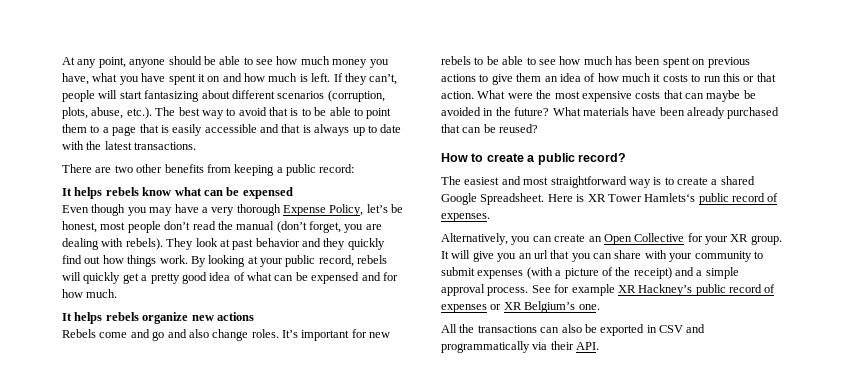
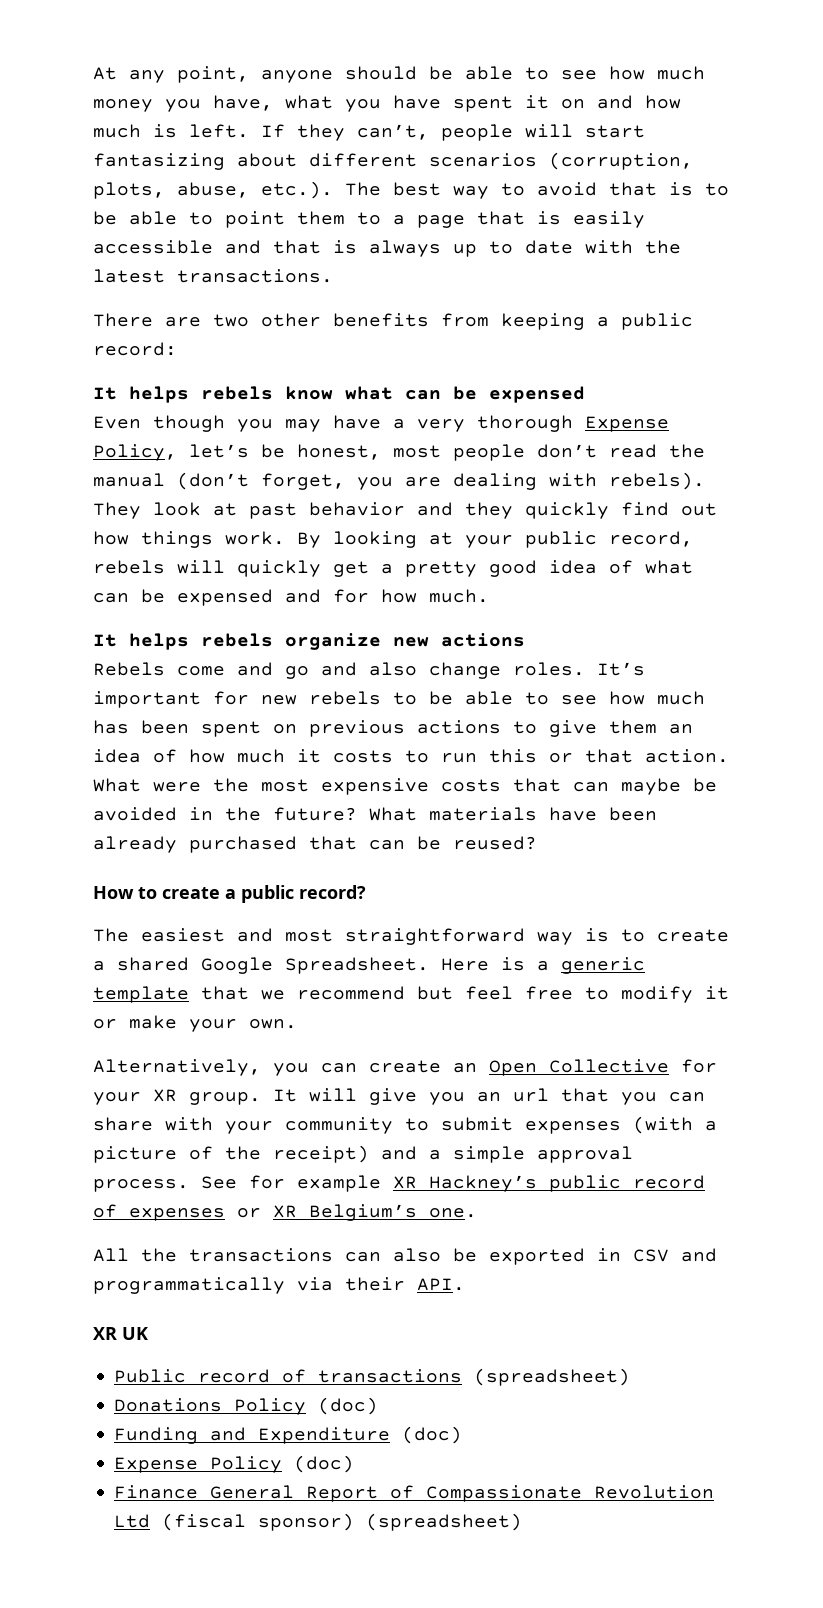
- Here is XR Tower Hamlets‘s public record of expenses.
+ Here is a generic template that we recommend but feel free to modify it or make your own.
+ XR UK
+ Public record of transactions (spreadsheet)
+ Donations Policy (doc)
+ Funding and Expenditure (doc)
+ Expense Policy (doc)
+ Finance General Report of Compassionate Revolution Ltd (fiscal sponsor) (spreadsheet)

